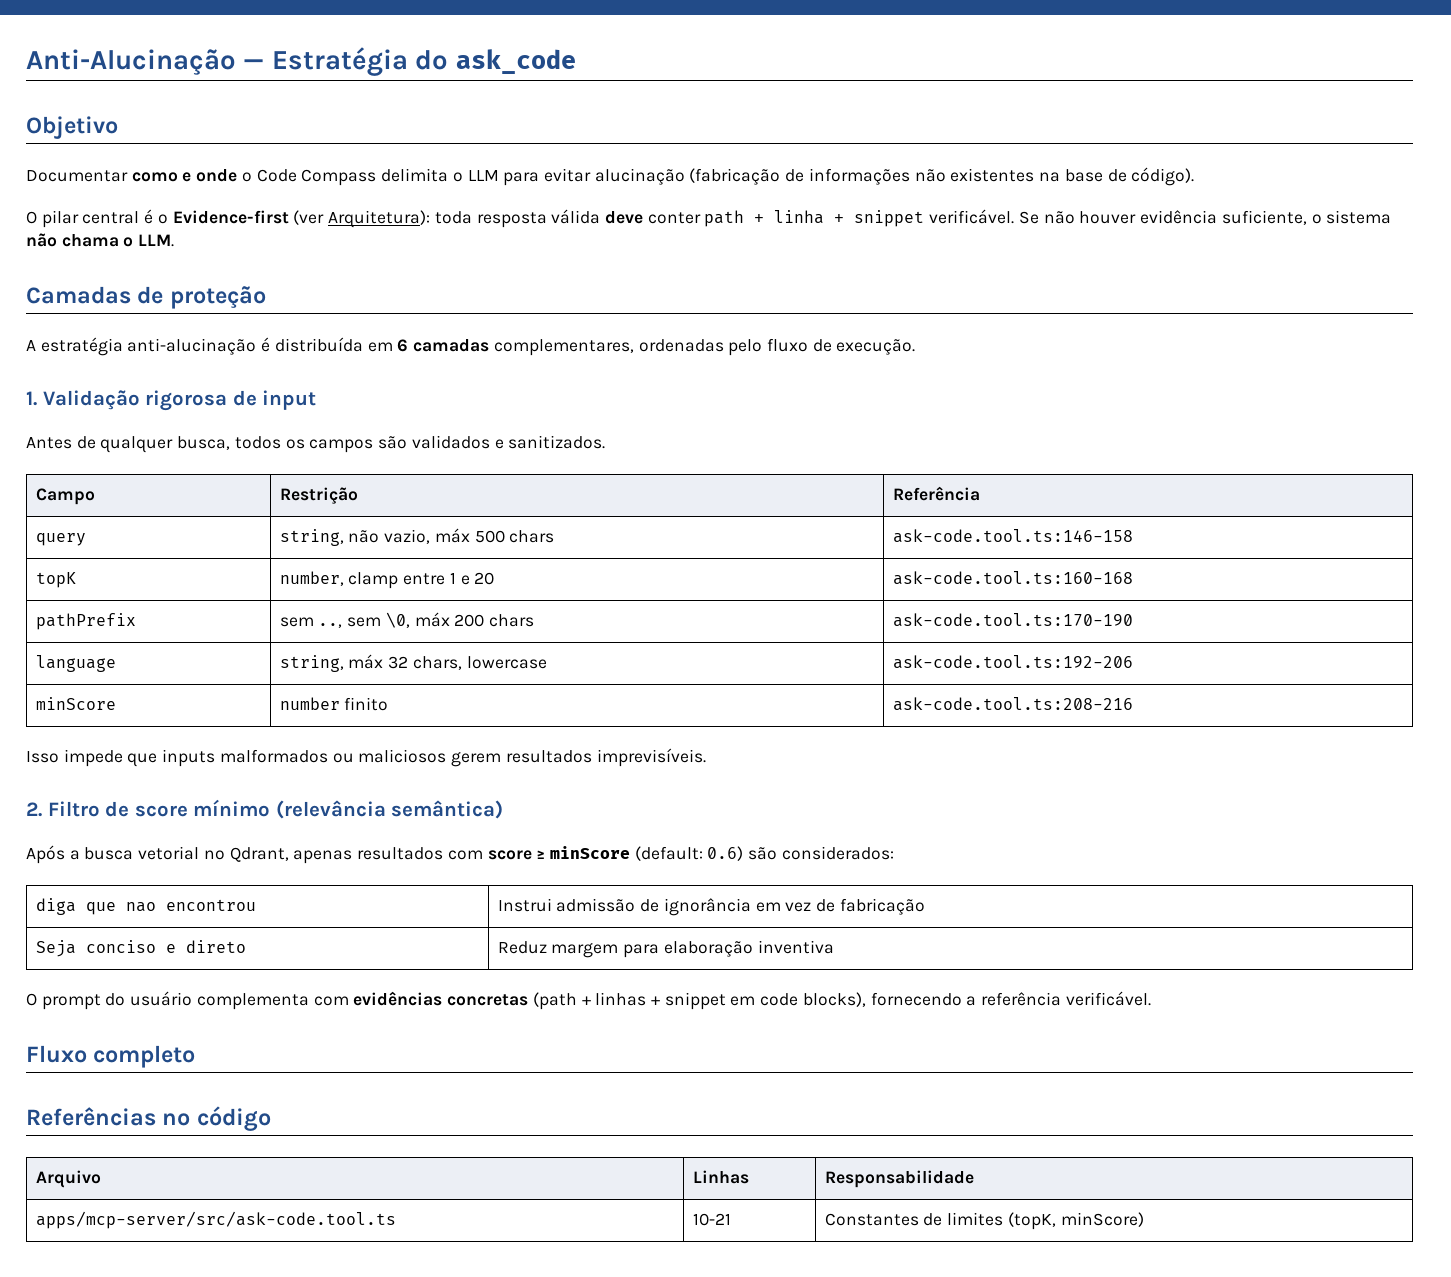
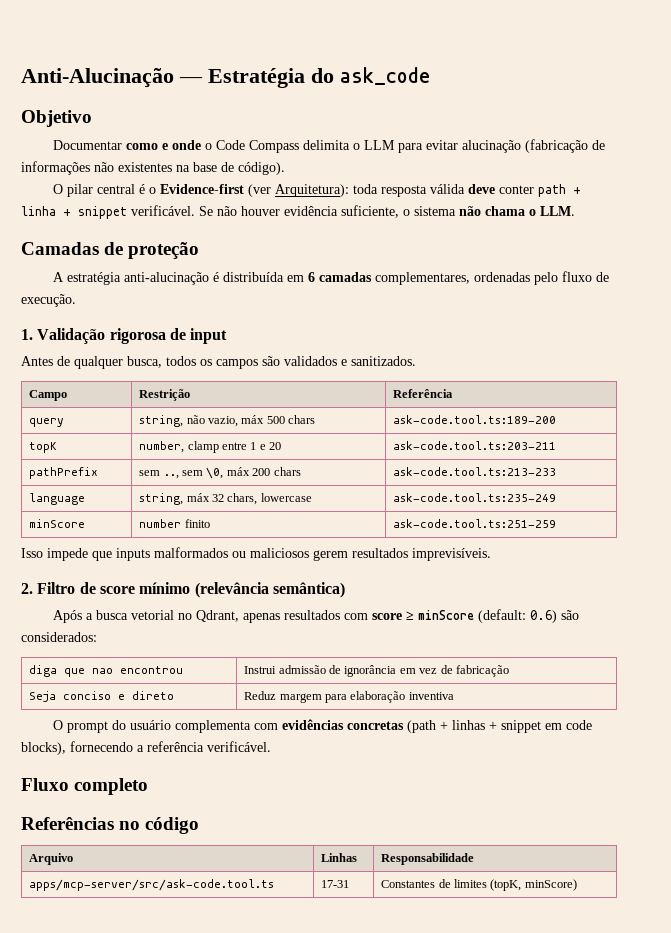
- query | string, não vazio, máx 500 chars | ask-code.tool.ts:146-158
+ query | string, não vazio, máx 500 chars | ask-code.tool.ts:189-200
- topK | number, clamp entre 1 e 20 | ask-code.tool.ts:160-168
+ topK | number, clamp entre 1 e 20 | ask-code.tool.ts:203-211
- pathPrefix | sem .., sem \0, máx 200 chars | ask-code.tool.ts:170-190
+ pathPrefix | sem .., sem \0, máx 200 chars | ask-code.tool.ts:213-233
- language | string, máx 32 chars, lowercase | ask-code.tool.ts:192-206
+ language | string, máx 32 chars, lowercase | ask-code.tool.ts:235-249
- minScore | number finito | ask-code.tool.ts:208-216
+ minScore | number finito | ask-code.tool.ts:251-259
- apps/mcp-server/src/ask-code.tool.ts | 10-21 | Constantes de limites (topK, minScore)
+ apps/mcp-server/src/ask-code.tool.ts | 17-31 | Constantes de limites (topK, minScore)

